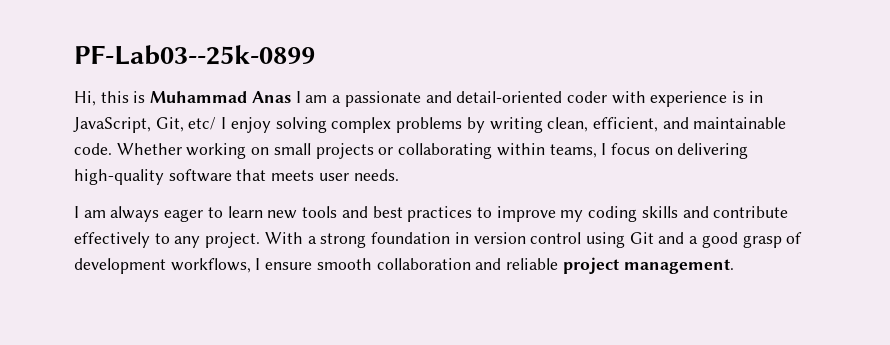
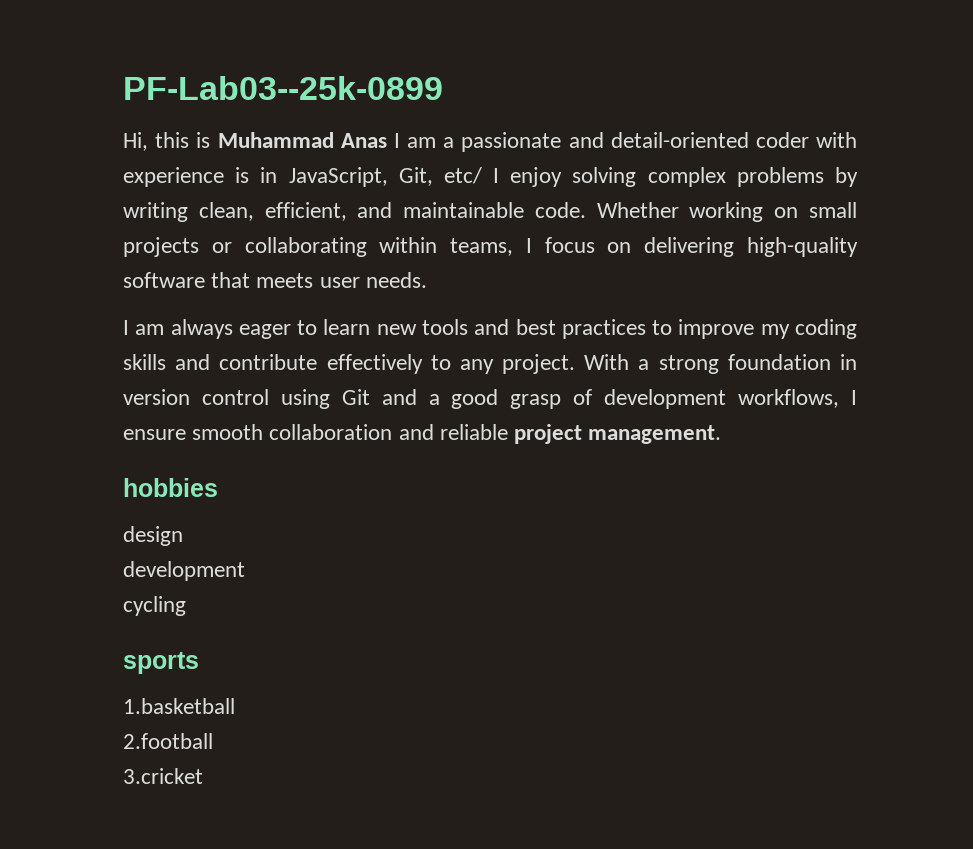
+ hobbies
+ design
+ development
+ cycling
+ sports
+ 1.basketball
+ 2.football
+ 3.cricket

